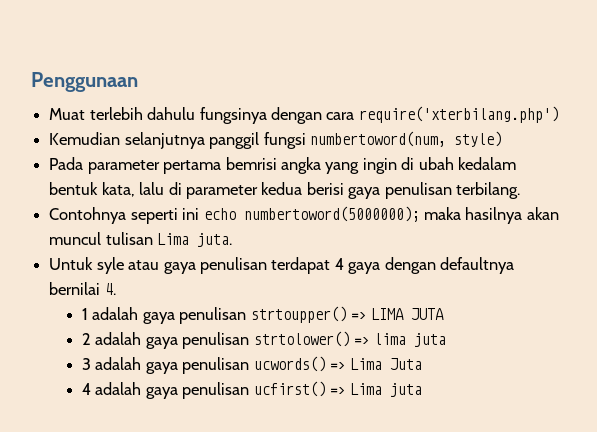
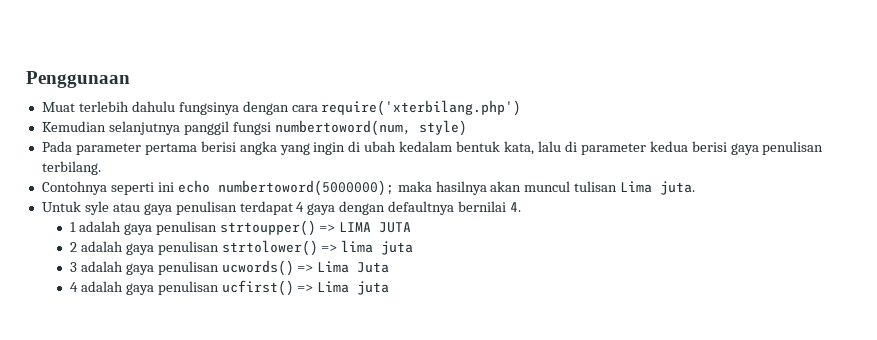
- Pada parameter pertama bemrisi angka yang ingin di ubah kedalam bentuk kata, lalu di parameter kedua berisi gaya penulisan terbilang.
+ Pada parameter pertama berisi angka yang ingin di ubah kedalam bentuk kata, lalu di parameter kedua berisi gaya penulisan terbilang.

